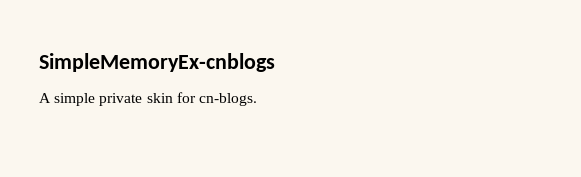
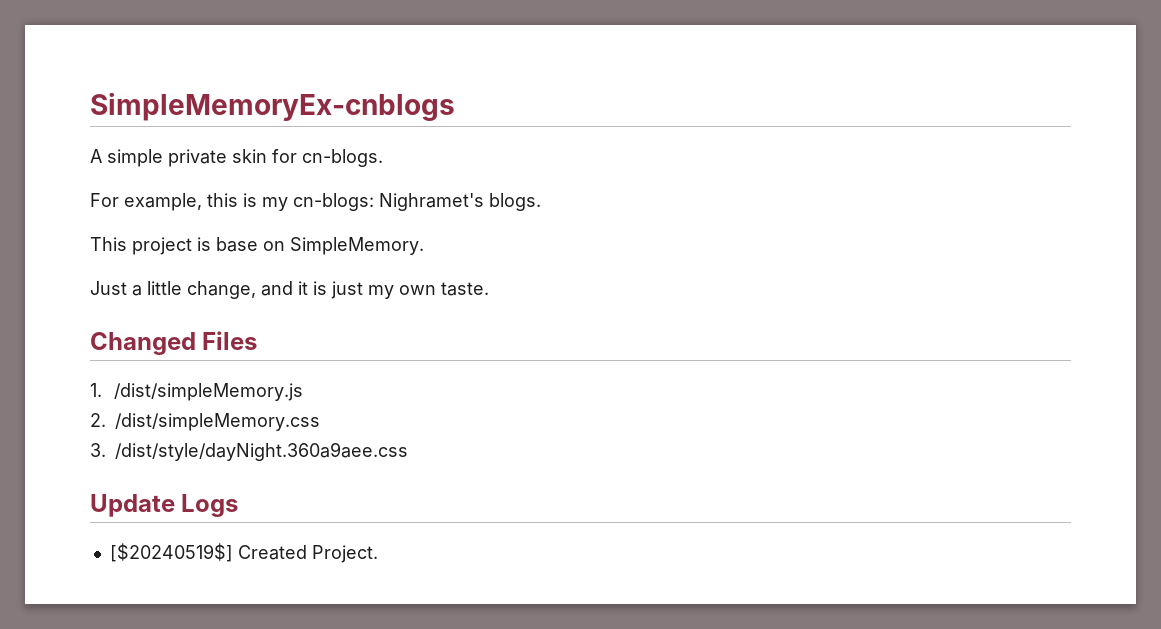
+ For example, this is my cn-blogs: Nighramet's blogs.
+ This project is base on SimpleMemory.
+ Just a little change, and it is just my own taste.
+ Changed Files
+ 1. /dist/simpleMemory.js
+ 2. /dist/simpleMemory.css
+ 3. /dist/style/dayNight.360a9aee.css
+ Update Logs
+ [$20240519$] Created Project.

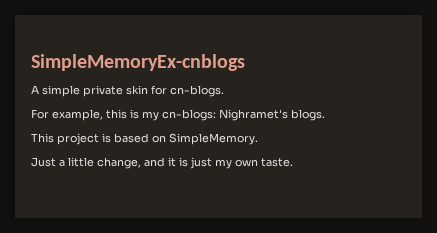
- This project is base on SimpleMemory.
+ This project is based on SimpleMemory.
- Changed Files
- 1. /dist/simpleMemory.js
- 2. /dist/simpleMemory.css
- 3. /dist/style/dayNight.360a9aee.css
- Update Logs
- [$20240519$] Created Project.

